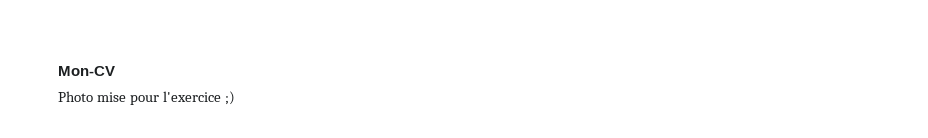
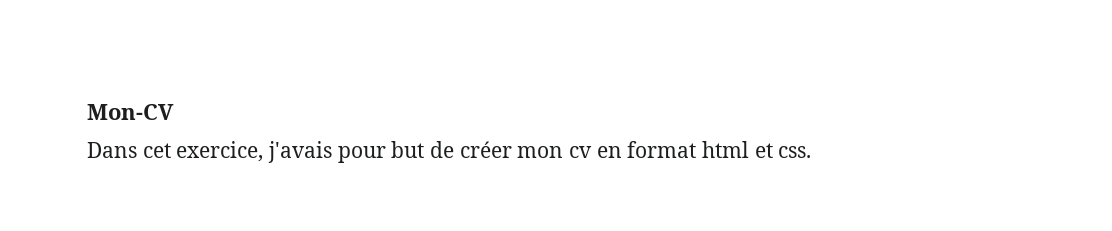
- Photo mise pour l'exercice ;)
+ Dans cet exercice, j'avais pour but de créer mon cv en format html et css.

